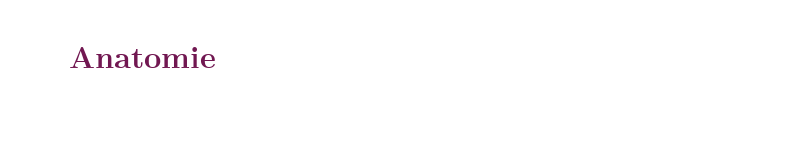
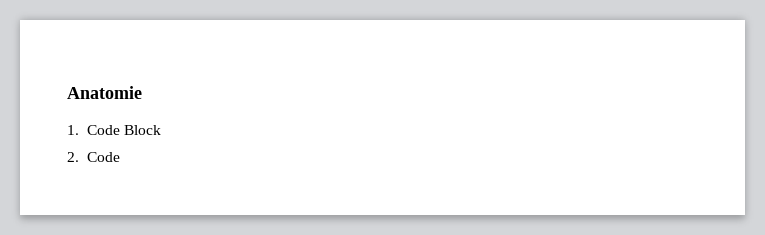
+ 1. Code Block
+ 2. Code

